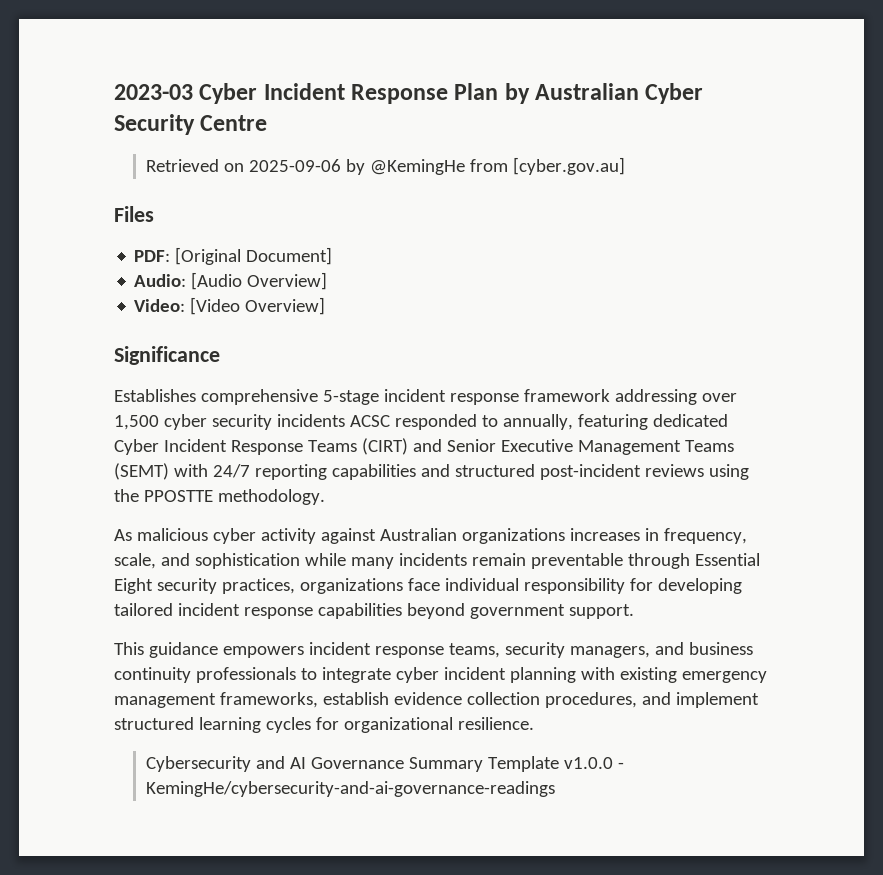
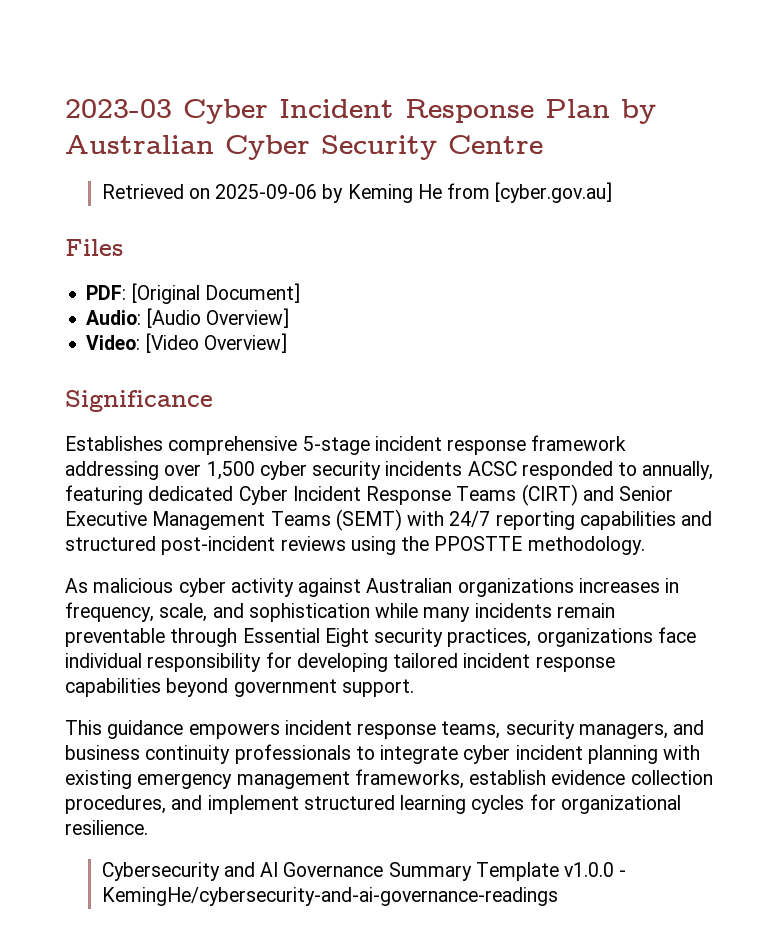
- Retrieved on 2025-09-06 by @KemingHe from [cyber.gov.au]
+ Retrieved on 2025-09-06 by Keming He from [cyber.gov.au]

